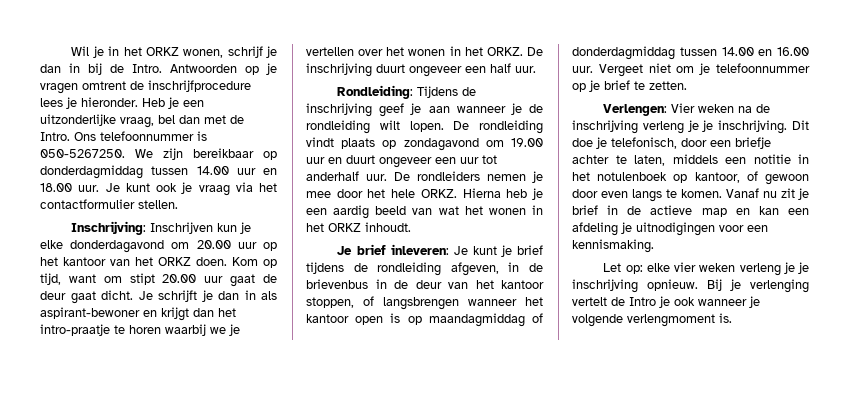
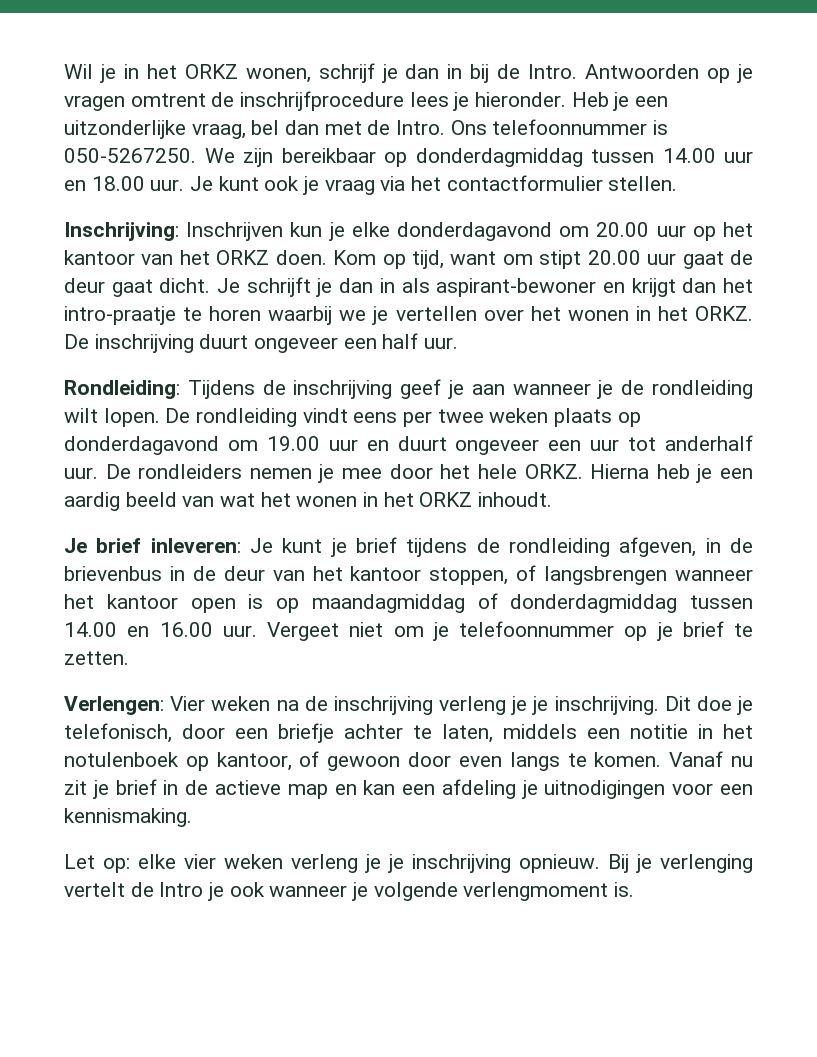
- De rondleiding vindt plaats op zondagavond om 19.00 uur en duurt ongeveer een uur tot anderhalf uur.
+ De rondleiding vindt eens per twee weken plaats op donderdagavond om 19.00 uur en duurt ongeveer een uur tot anderhalf uur.

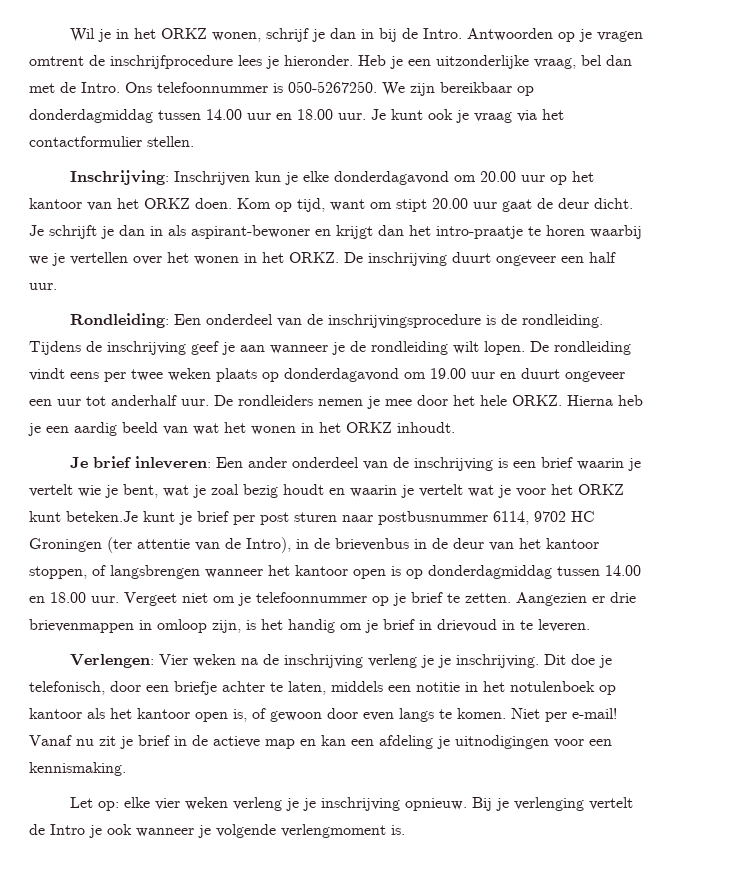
- Kom op tijd, want om stipt 20.00 uur gaat de deur gaat dicht.
+ Kom op tijd, want om stipt 20.00 uur gaat de deur dicht.
- Rondleiding: Tijdens de inschrijving geef je aan wanneer je de rondleiding wilt lopen.
+ Rondleiding: Een onderdeel van de inschrijvingsprocedure is de rondleiding. Tijdens de inschrijving geef je aan wanneer je de rondleiding wilt lopen.
- Je brief inleveren: Je kunt je brief tijdens de rondleiding afgeven, in de brievenbus in de deur van het kantoor stoppen, of langsbrengen wanneer het kantoor open is op maandagmiddag of donderdagmiddag tussen 14.00 en 16.00 uur.
+ Je brief inleveren: Een ander onderdeel van de inschrijving is een brief waarin je vertelt wie je bent, wat je zoal bezig houdt en waarin je vertelt wat je voor het ORKZ kunt beteken.Je kunt je brief per post sturen naar postbusnummer 6114, 9702 HC Groningen (ter attentie van de Intro), in de brievenbus in de deur van het kantoor stoppen, of langsbrengen wanneer het kantoor open is op donderdagmiddag tussen 14.00 en 18.00 uur.
+ Aangezien er drie brievenmappen in omloop zijn, is het handig om je brief in drievoud in te leveren.
- Dit doe je telefonisch, door een briefje achter te laten, middels een notitie in het notulenboek op kantoor, of gewoon door even langs te komen.
+ Dit doe je telefonisch, door een briefje achter te laten, middels een notitie in het notulenboek op kantoor als het kantoor open is, of gewoon door even langs te komen.
+ Niet per e-mail!

